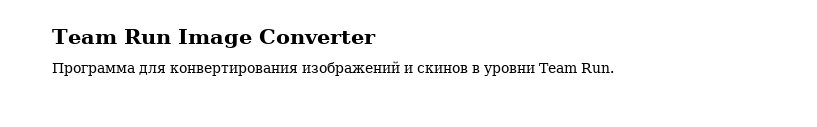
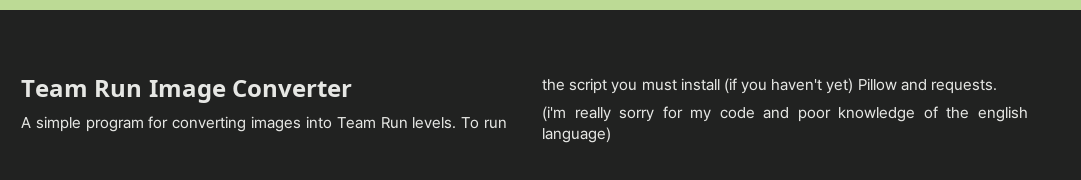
- Программа для конвертирования изображений и скинов в уровни Team Run.
+ A simple program for converting images into Team Run levels. To run the script you must install (if you haven't yet) Pillow and requests.
+ (i'm really sorry for my code and poor knowledge of the english language)

